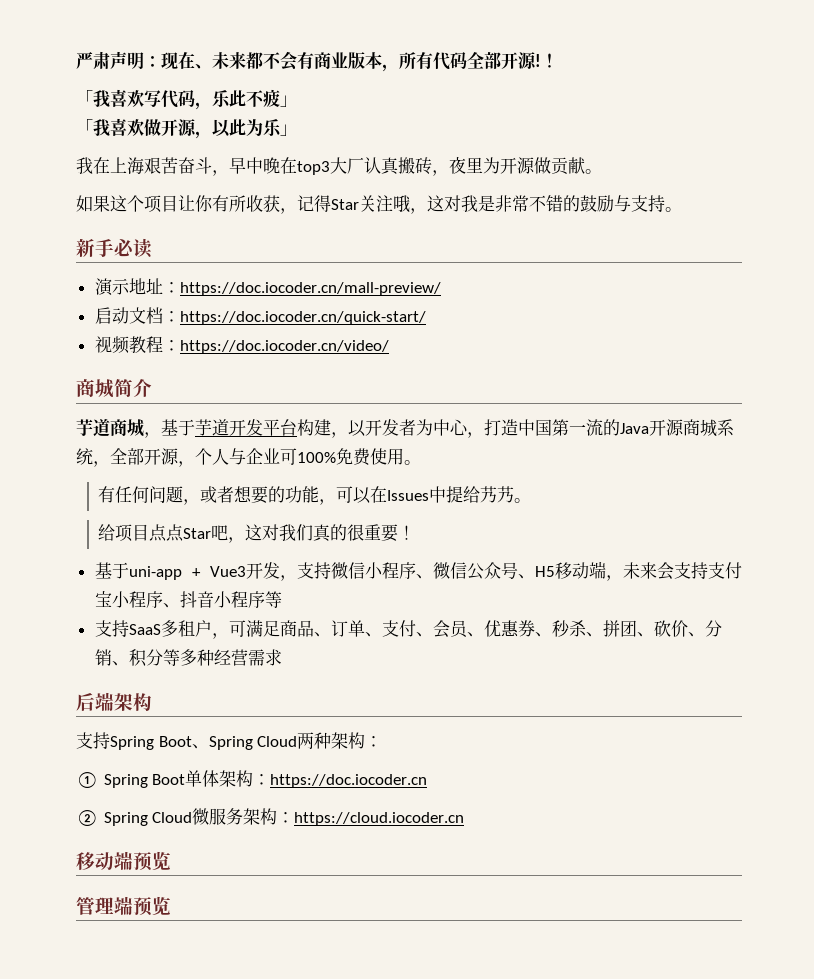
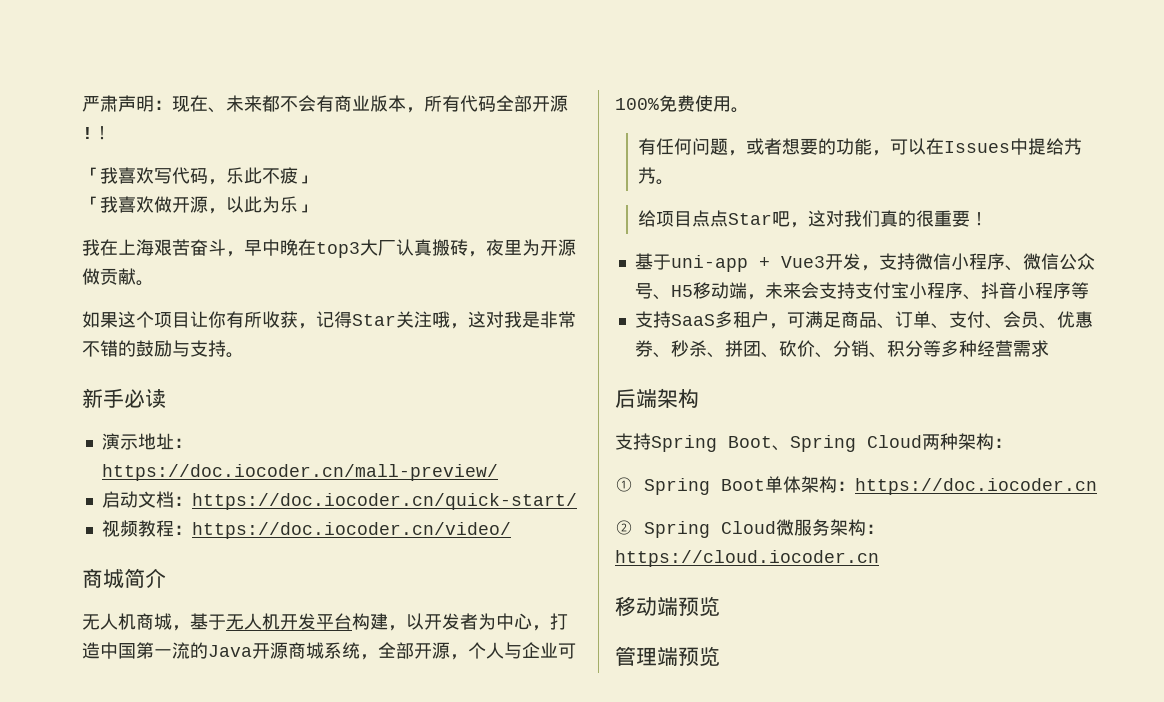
- 芋道商城，基于芋道开发平台构建，以开发者为中心，打造中国第一流的Java开源商城系统，全部开源，个人与企业可100%免费使用。
+ 无人机商城，基于无人机开发平台构建，以开发者为中心，打造中国第一流的Java开源商城系统，全部开源，个人与企业可100%免费使用。

